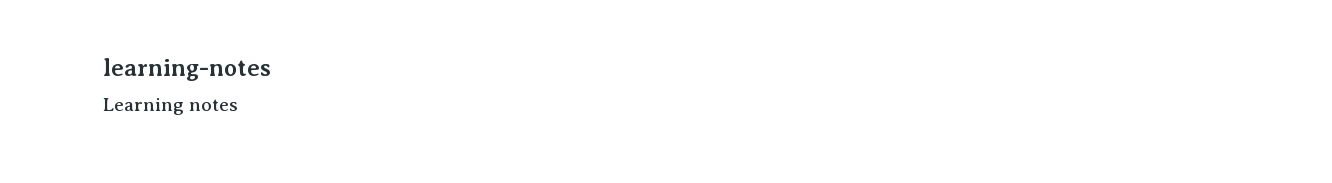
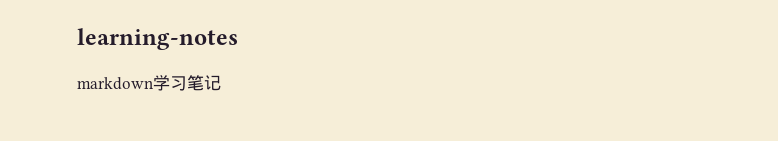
- Learning notes
+ markdown学习笔记

